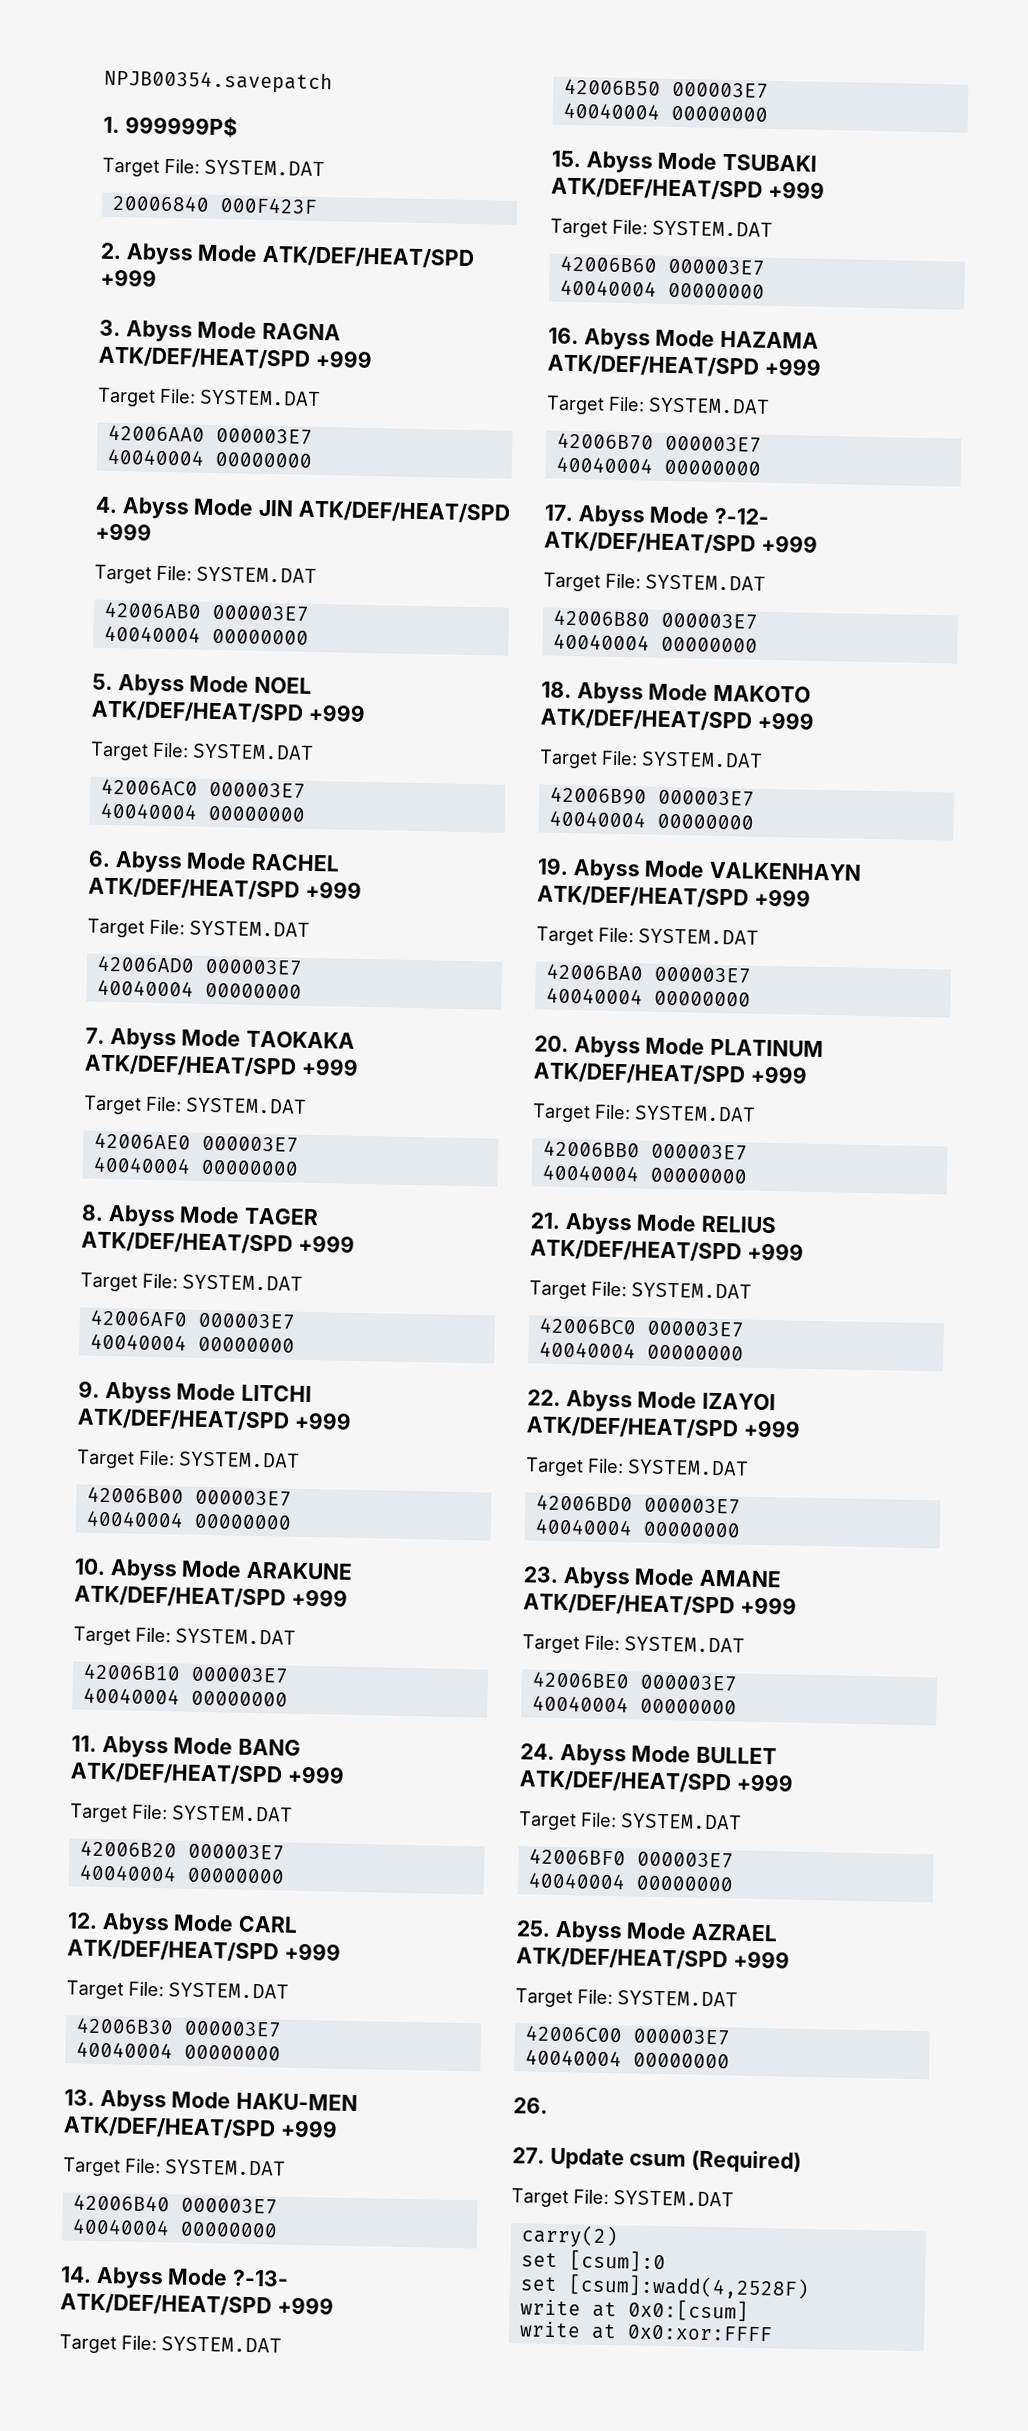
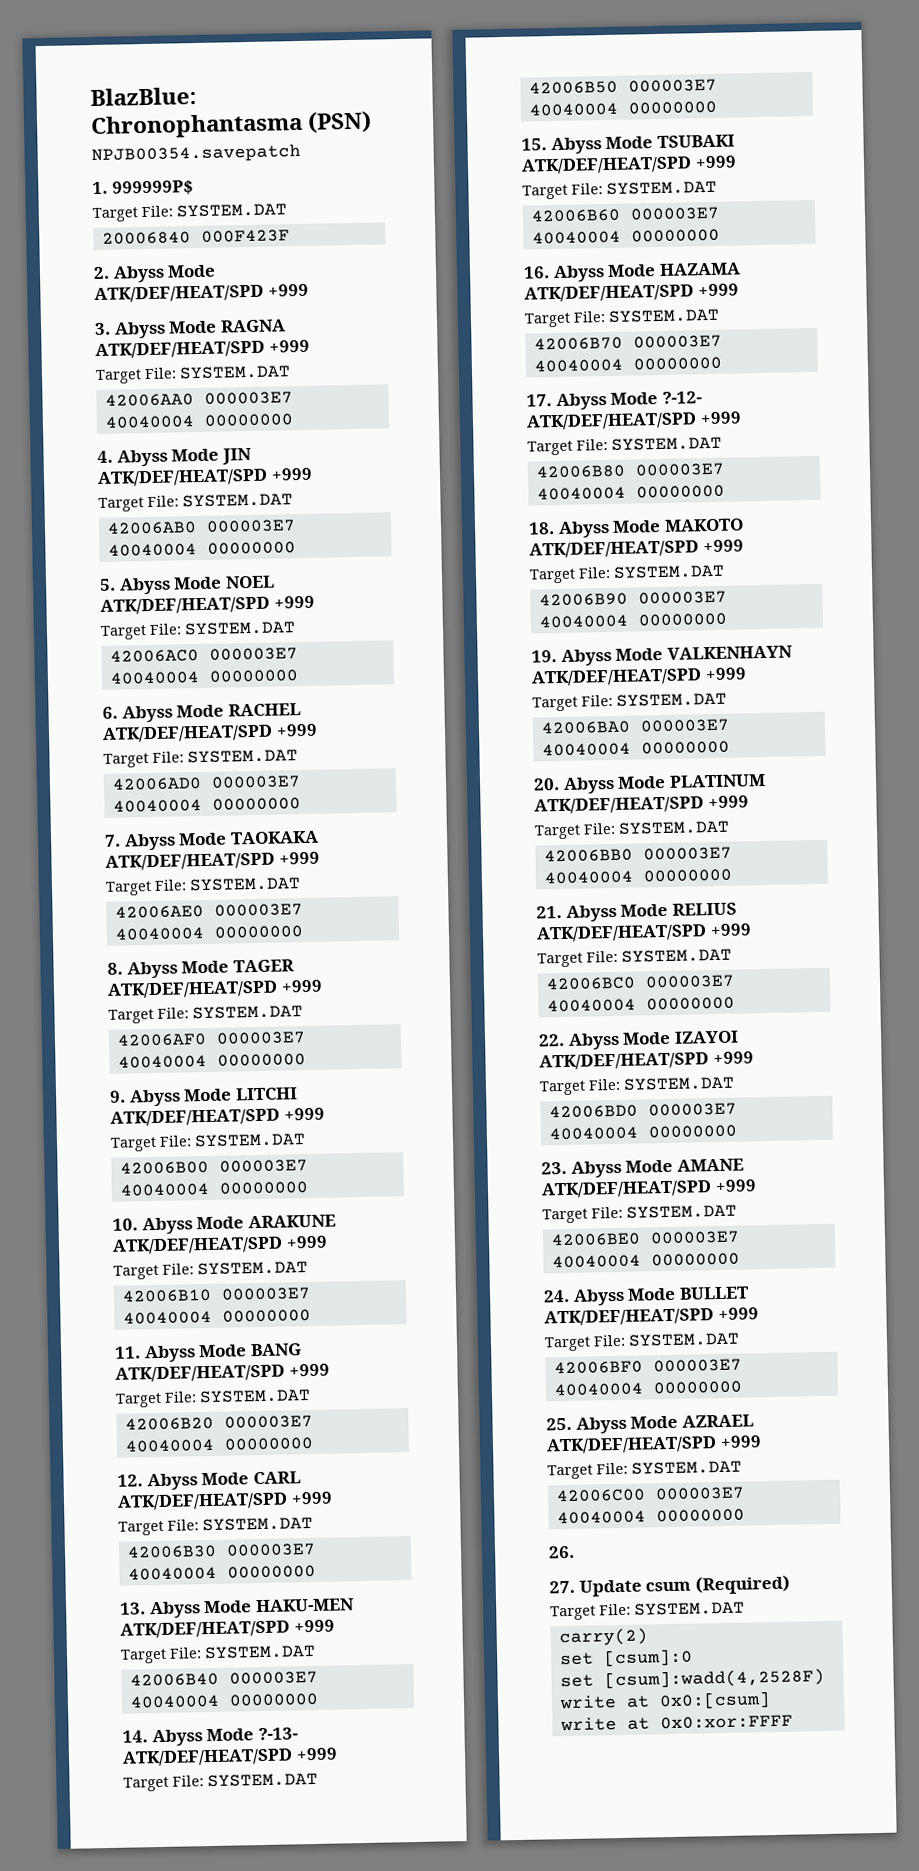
+ BlazBlue: Chronophantasma (PSN)

